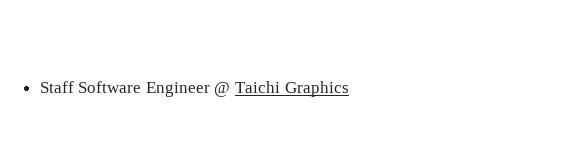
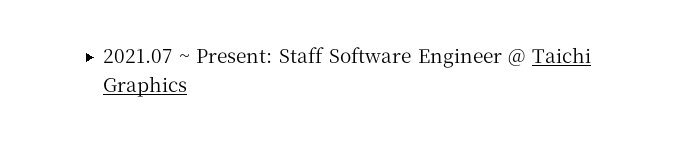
- Staff Software Engineer @ Taichi Graphics
+ 2021.07 ~ Present: Staff Software Engineer @ Taichi Graphics

